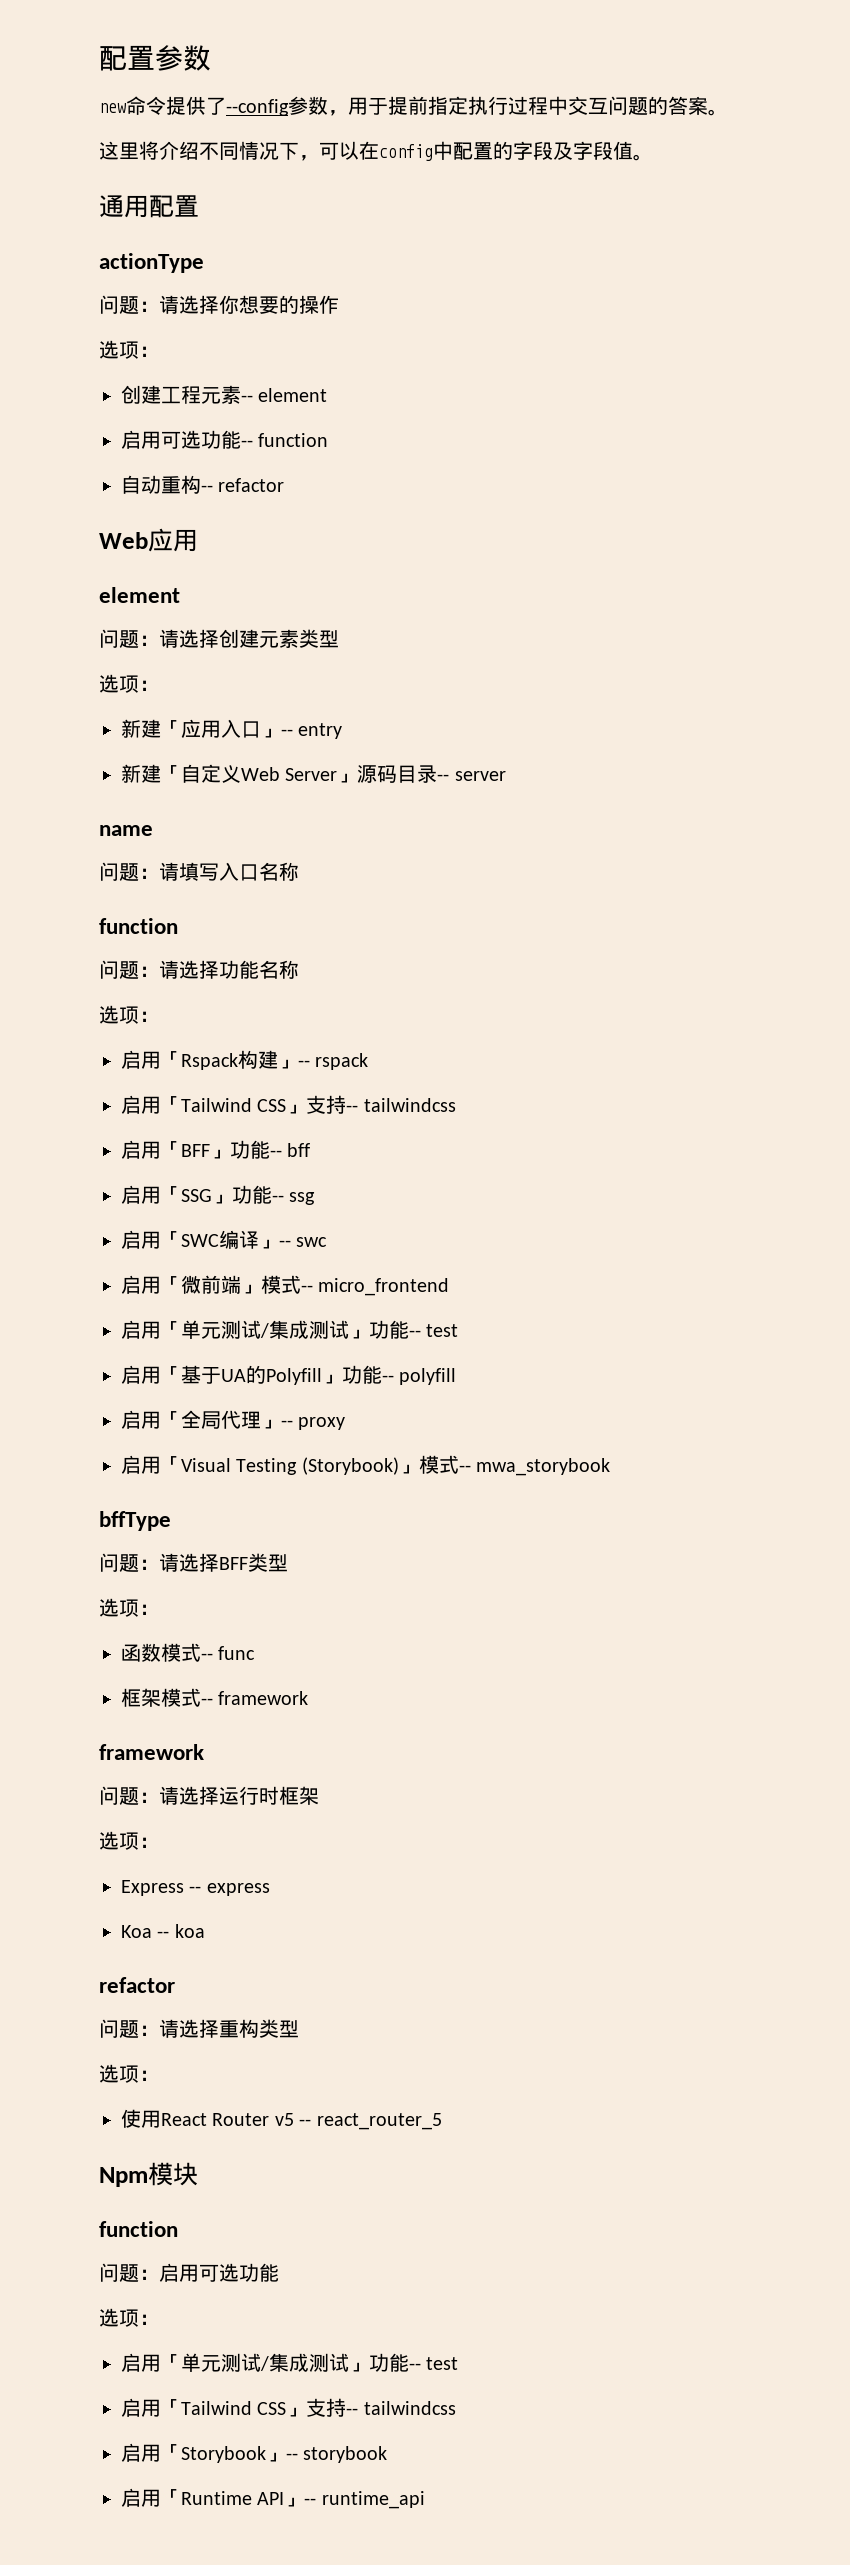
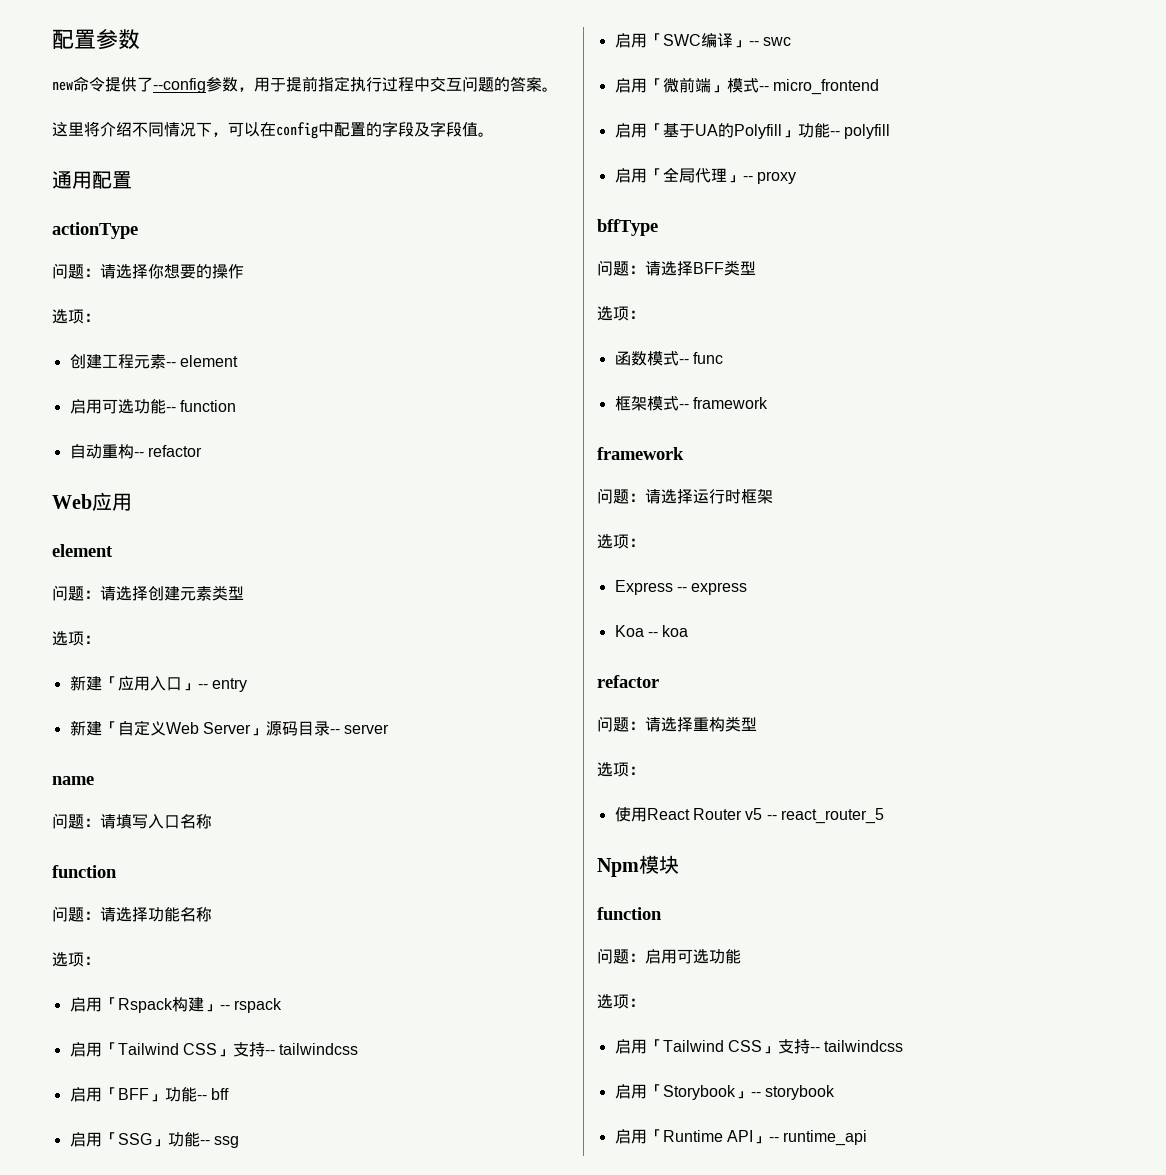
  启用「微前端」模式-- micro_frontend
- 启用「单元测试/集成测试」功能-- test
- 启用「Visual Testing (Storybook)」模式-- mwa_storybook
  问题：启用可选功能
  选项：
- 启用「单元测试/集成测试」功能-- test

